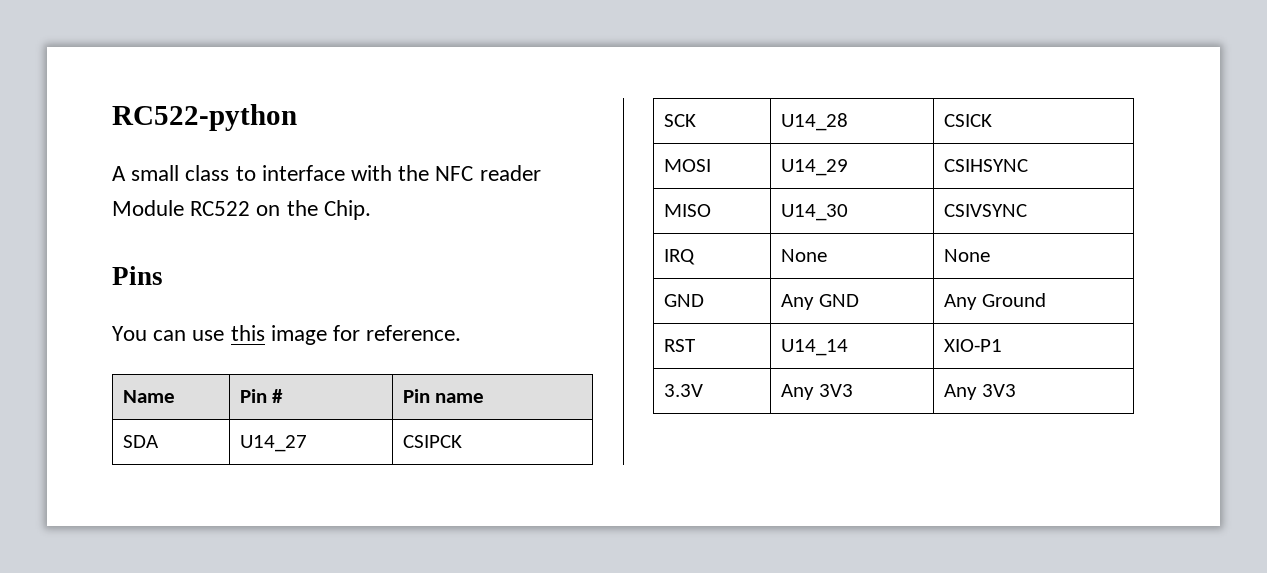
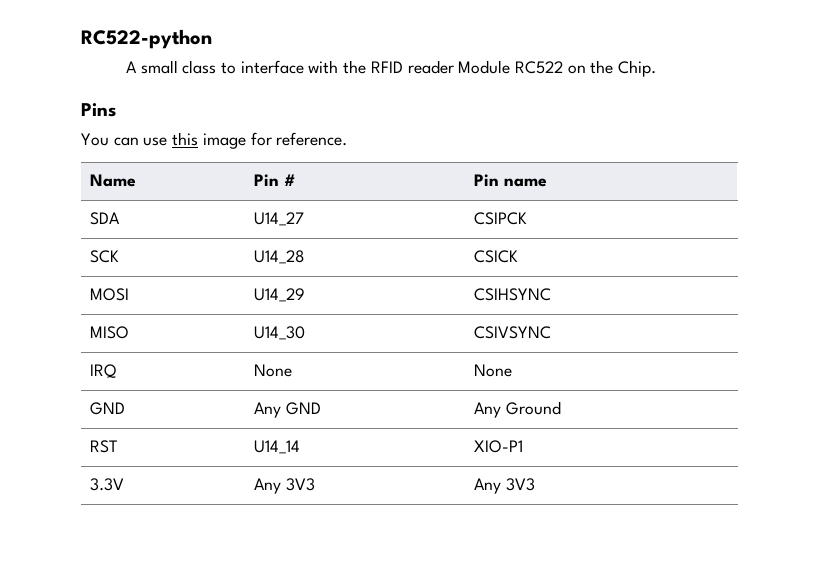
- A small class to interface with the NFC reader Module RC522 on the Chip.
+ A small class to interface with the RFID reader Module RC522 on the Chip.

